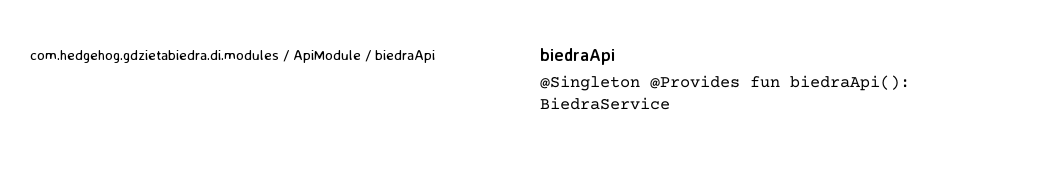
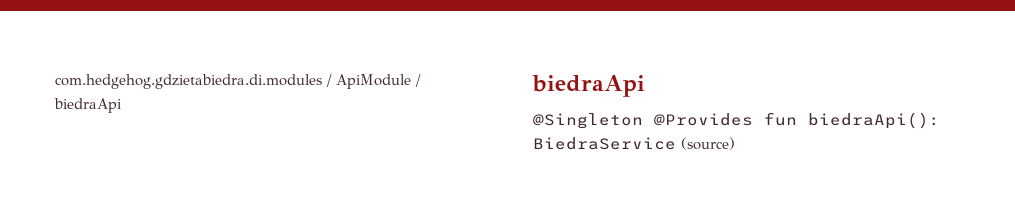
- @Singleton @Provides fun biedraApi(): BiedraService
+ @Singleton @Provides fun biedraApi(): BiedraService (source)

